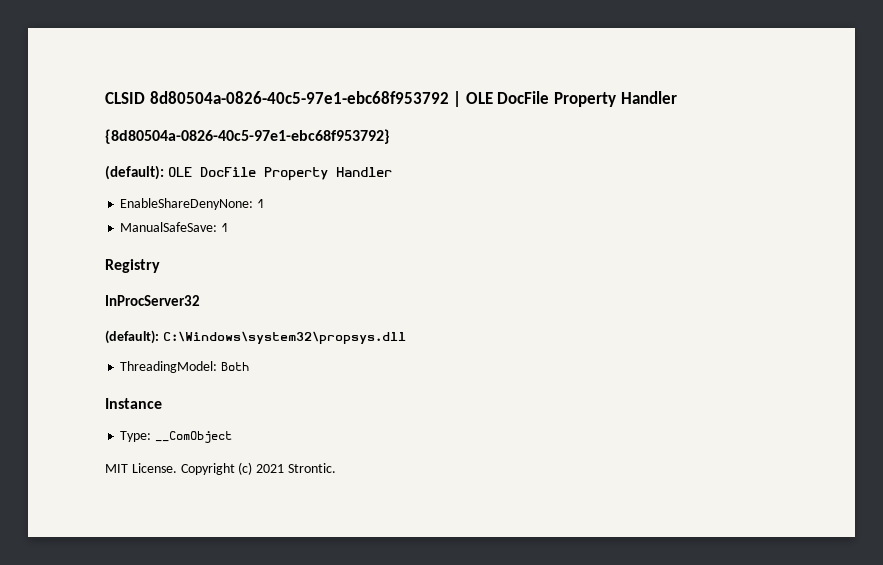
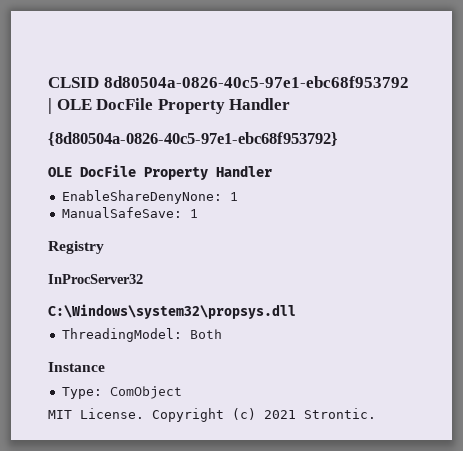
  {8d80504a-0826-40c5-97e1-ebc68f953792}
- (default): OLE DocFile Property Handler
+ OLE DocFile Property Handler
- (default): C:\Windows\system32\propsys.dll
+ C:\Windows\system32\propsys.dll
- Type: __ComObject
+ Type: ComObject

